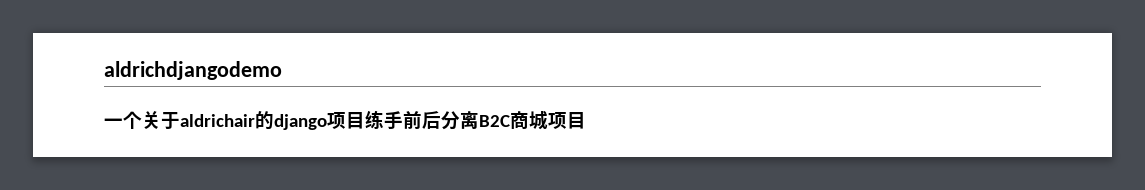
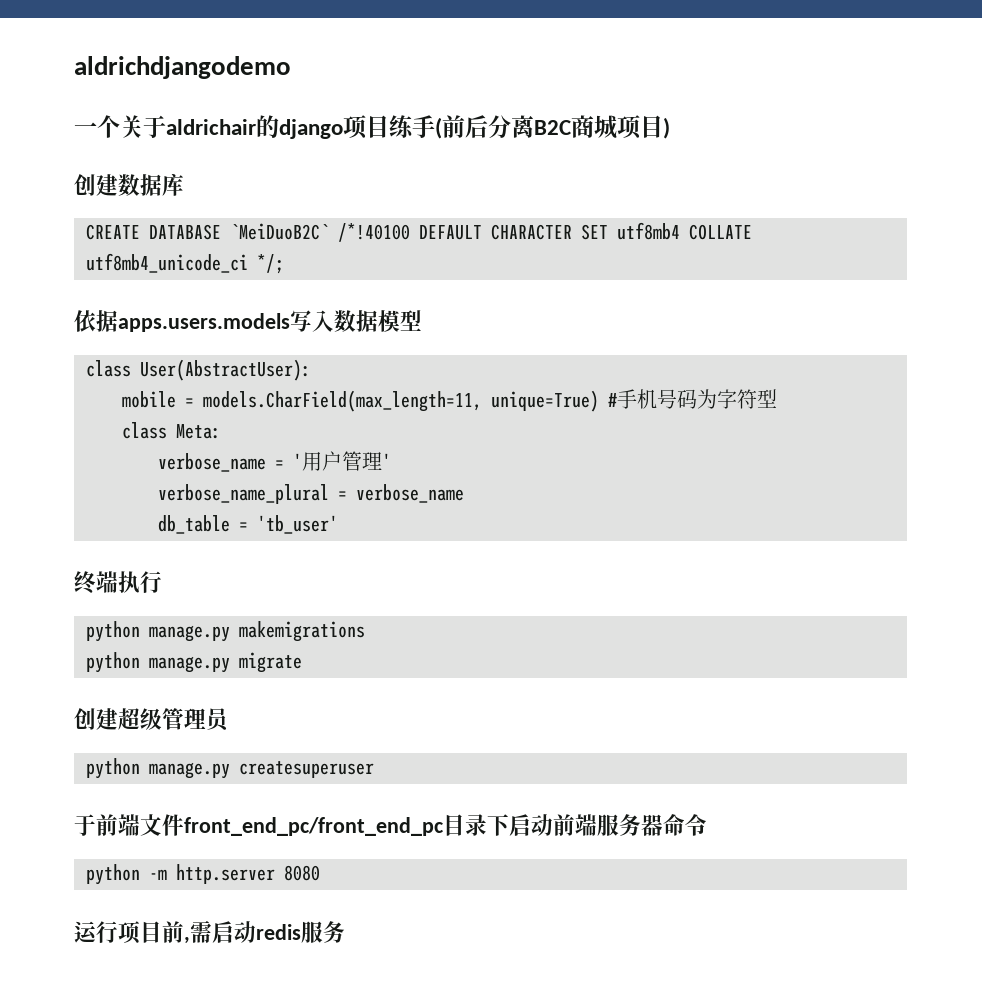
- 一个关于aldrichair的django项目练手前后分离B2C商城项目
+ 一个关于aldrichair的django项目练手(前后分离B2C商城项目)
+ 创建数据库
+ CREATE DATABASE `MeiDuoB2C` /*!40100 DEFAULT CHARACTER SET utf8mb4 COLLATE utf8mb4_unicode_ci */;
+ 依据apps.users.models写入数据模型
+ class User(AbstractUser):
+ mobile = models.CharField(max_length=11, unique=True) #手机号码为字符型
+ class Meta:
+ verbose_name = '用户管理'
+ verbose_name_plural = verbose_name
+ db_table = 'tb_user'
+ 终端执行
+ python manage.py makemigrations
+ python manage.py migrate
+ 创建超级管理员
+ python manage.py createsuperuser
+ 于前端文件front_end_pc/front_end_pc目录下启动前端服务器命令
+ python -m http.server 8080
+ 运行项目前,需启动redis服务

